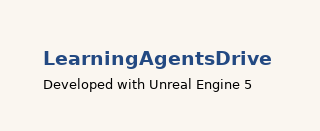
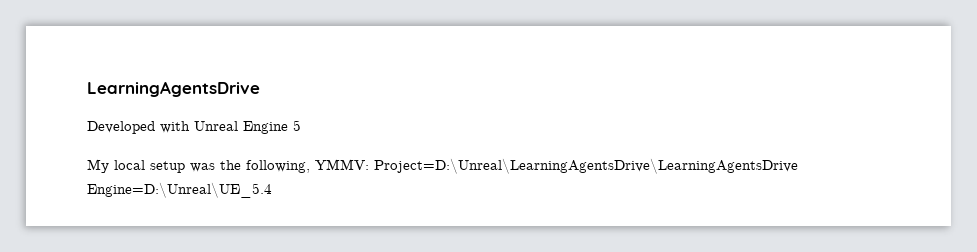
+ My local setup was the following, YMMV: Project=D:\Unreal\LearningAgentsDrive\LearningAgentsDrive Engine=D:\Unreal\UE_5.4

